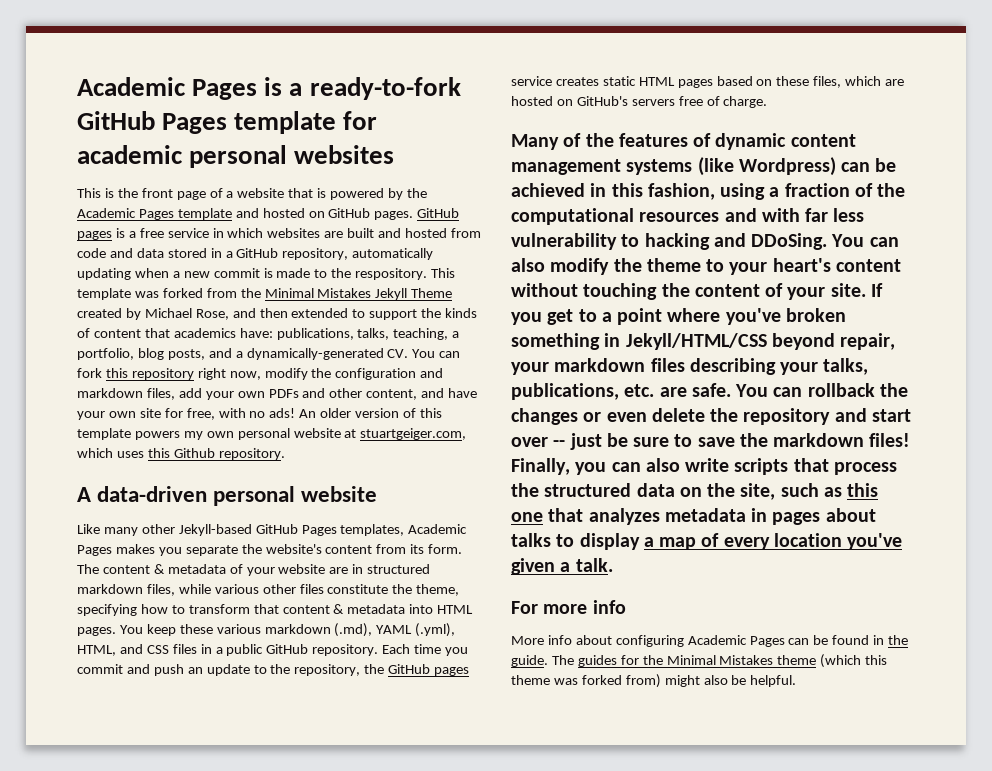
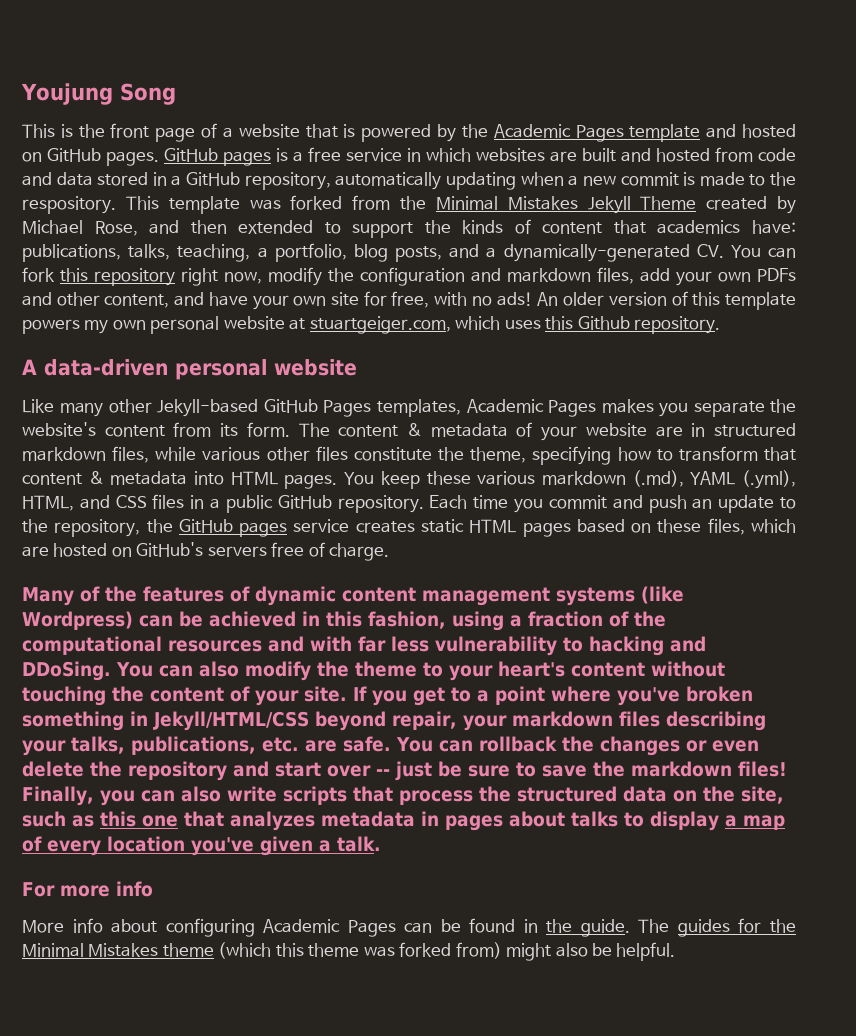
- Academic Pages is a ready-to-fork GitHub Pages template for academic personal websites
+ Youjung Song

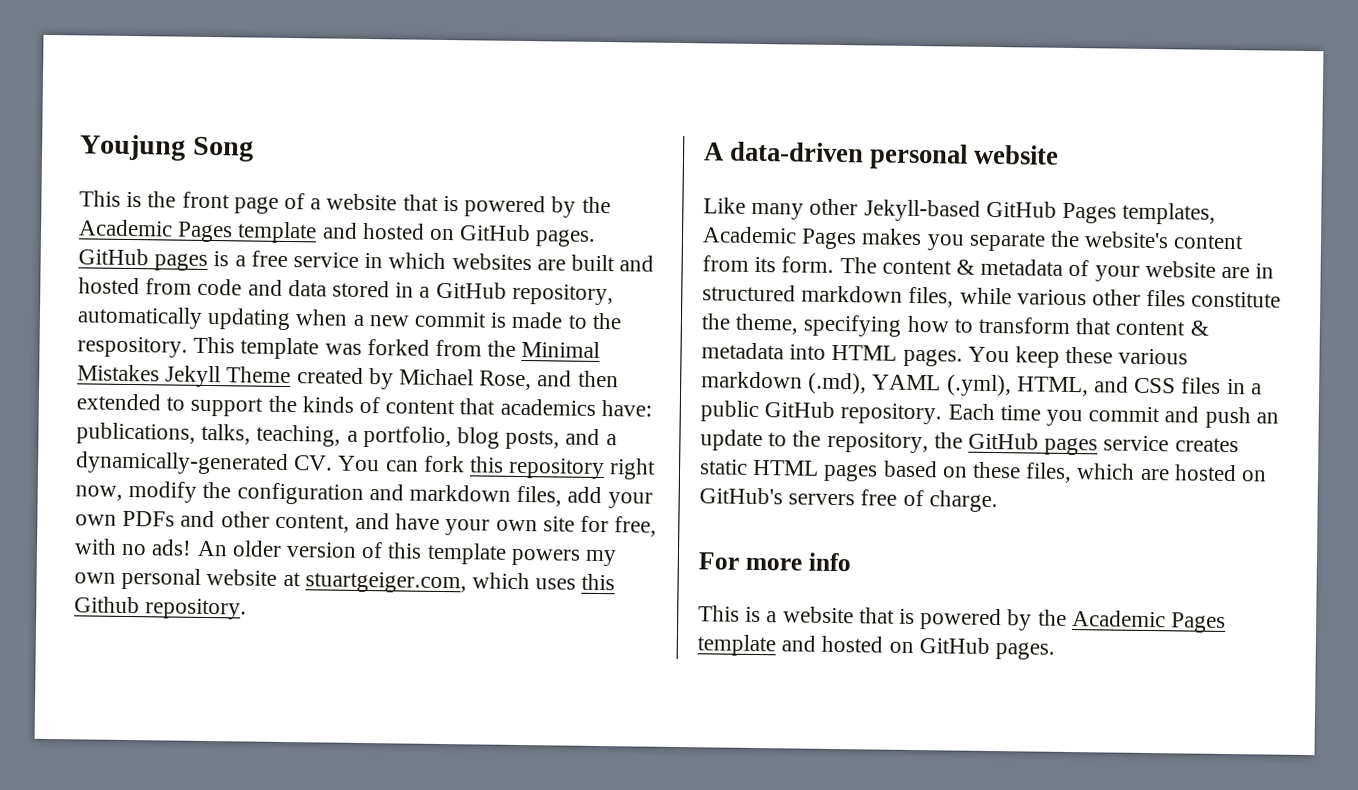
- Many of the features of dynamic content management systems (like Wordpress) can be achieved in this fashion, using a fraction of the computational resources and with far less vulnerability to hacking and DDoSing. You can also modify the theme to your heart's content without touching the content of your site. If you get to a point where you've broken something in Jekyll/HTML/CSS beyond repair, your markdown files describing your talks, publications, etc. are safe. You can rollback the changes or even delete the repository and start over -- just be sure to save the markdown files! Finally, you can also write scripts that process the structured data on the site, such as this one that analyzes metadata in pages about talks to display a map of every location you've given a talk.
  For more info
- More info about configuring Academic Pages can be found in the guide. The guides for the Minimal Mistakes theme (which this theme was forked from) might also be helpful.
+ This is a website that is powered by the Academic Pages template and hosted on GitHub pages.

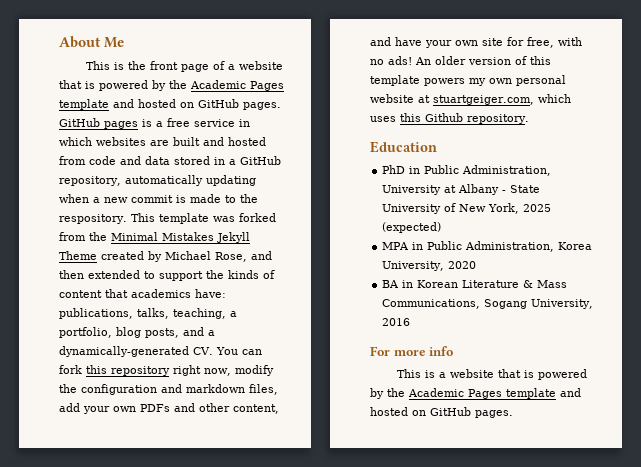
- Youjung Song
+ About Me
- A data-driven personal website
- Like many other Jekyll-based GitHub Pages templates, Academic Pages makes you separate the website's content from its form. The content & metadata of your website are in structured markdown files, while various other files constitute the theme, specifying how to transform that content & metadata into HTML pages. You keep these various markdown (.md), YAML (.yml), HTML, and CSS files in a public GitHub repository. Each time you commit and push an update to the repository, the GitHub pages service creates static HTML pages based on these files, which are hosted on GitHub's servers free of charge.
+ Education
+ PhD in Public Administration, University at Albany - State University of New York, 2025 (expected)
+ MPA in Public Administration, Korea University, 2020
+ BA in Korean Literature & Mass Communications, Sogang University, 2016

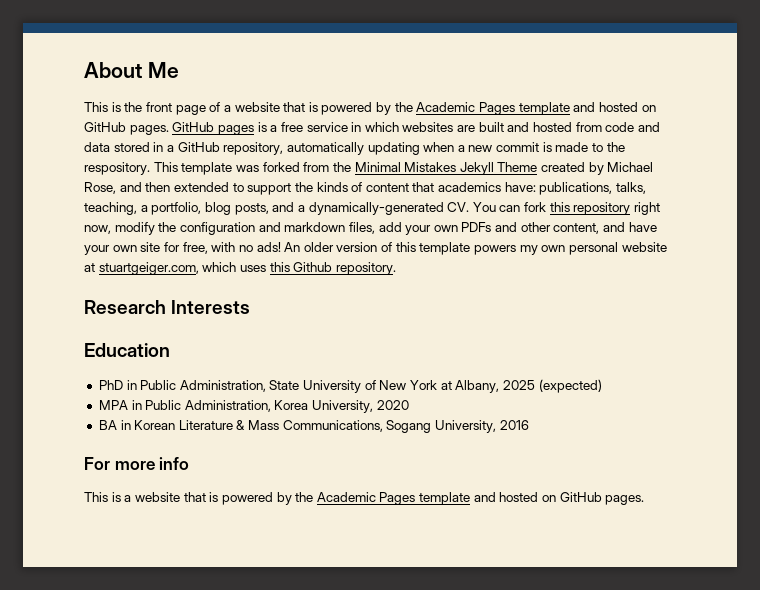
+ Research Interests
- PhD in Public Administration, University at Albany - State University of New York, 2025 (expected)
+ PhD in Public Administration, State University of New York at Albany, 2025 (expected)

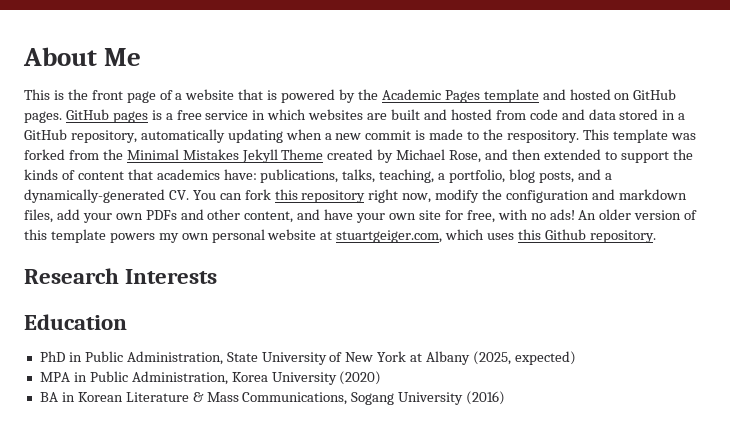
- PhD in Public Administration, State University of New York at Albany, 2025 (expected)
+ PhD in Public Administration, State University of New York at Albany (2025, expected)
- MPA in Public Administration, Korea University, 2020
+ MPA in Public Administration, Korea University (2020)
- BA in Korean Literature & Mass Communications, Sogang University, 2016
- For more info
- This is a website that is powered by the Academic Pages template and hosted on GitHub pages.
+ BA in Korean Literature & Mass Communications, Sogang University (2016)

